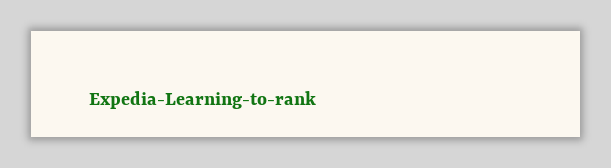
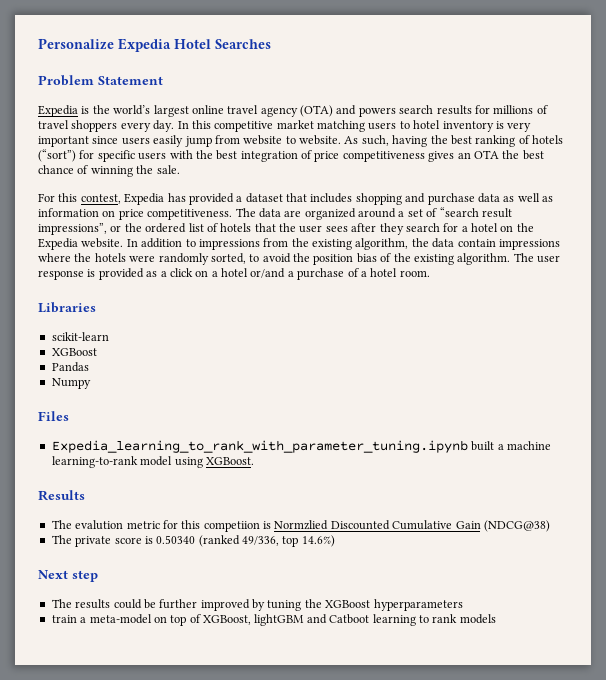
- Expedia-Learning-to-rank
+ Personalize Expedia Hotel Searches
+ Problem Statement
+ Expedia is the world’s largest online travel agency (OTA) and powers search results for millions of travel shoppers every day. In this competitive market matching users to hotel inventory is very important since users easily jump from website to website. As such, having the best ranking of hotels (“sort”) for specific users with the best integration of price competitiveness gives an OTA the best chance of winning the sale.
+ For this contest, Expedia has provided a dataset that includes shopping and purchase data as well as information on price competitiveness. The data are organized around a set of “search result impressions”, or the ordered list of hotels that the user sees after they search for a hotel on the Expedia website. In addition to impressions from the existing algorithm, the data contain impressions where the hotels were randomly sorted, to avoid the position bias of the existing algorithm. The user response is provided as a click on a hotel or/and a purchase of a hotel room.
+ Libraries
+ scikit-learn
+ XGBoost
+ Pandas
+ Numpy
+ Files
+ Expedia_learning_to_rank_with_parameter_tuning.ipynb built a machine learning-to-rank model using XGBoost.
+ Results
+ The evalution metric for this competiion is Normzlied Discounted Cumulative Gain (NDCG@38)
+ The private score is 0.50340 (ranked 49/336, top 14.6%)
+ Next step
+ The results could be further improved by tuning the XGBoost hyperparameters
+ train a meta-model on top of XGBoost, lightGBM and Catboot learning to rank models

